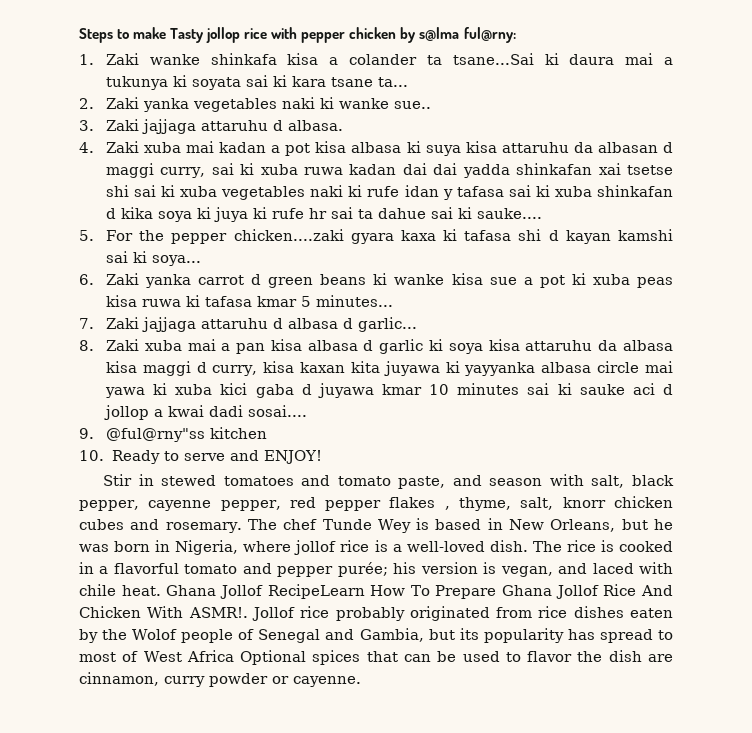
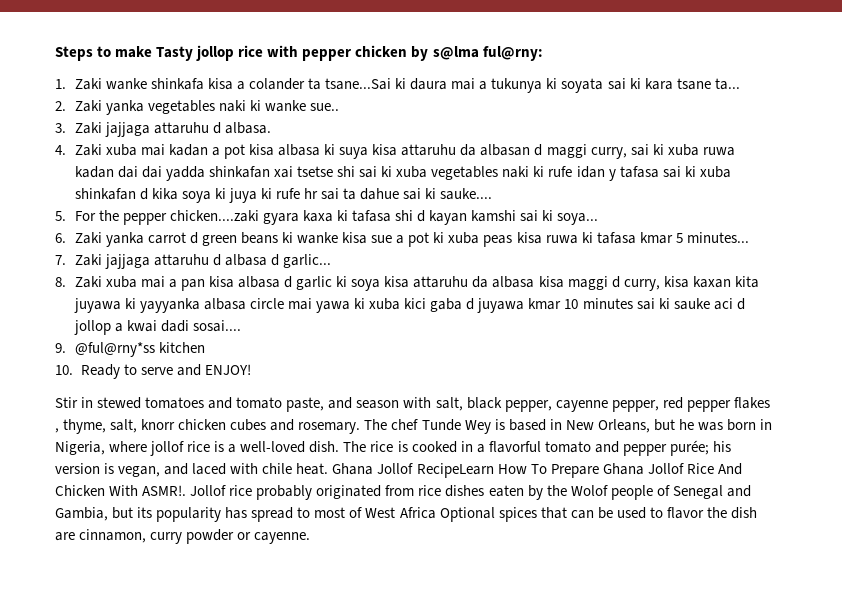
- 9. @ful@rny"ss kitchen
+ 9. @ful@rny*ss kitchen

